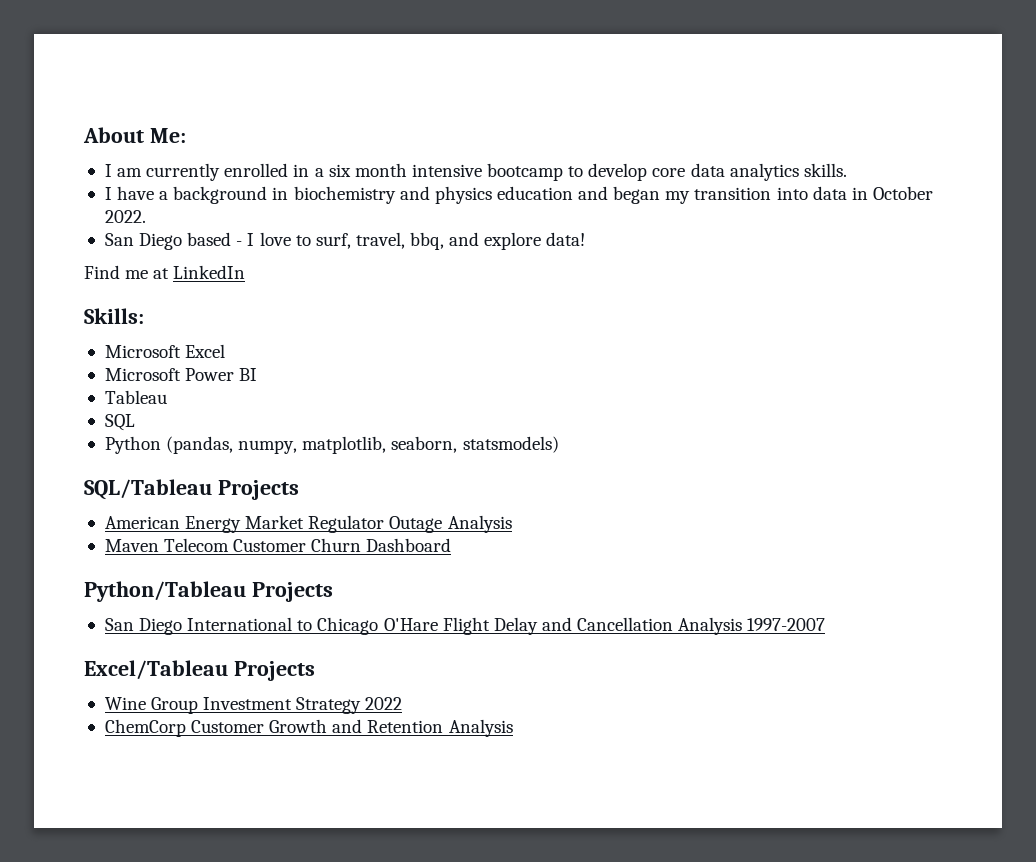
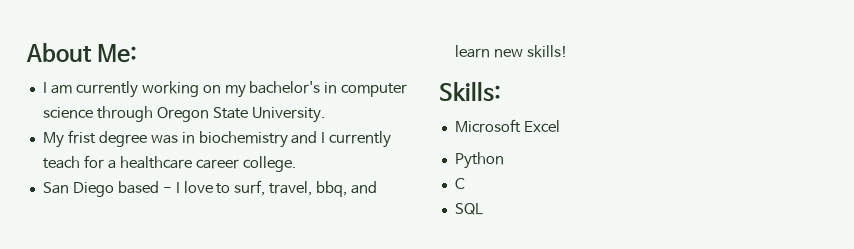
- I am currently enrolled in a six month intensive bootcamp to develop core data analytics skills.
- I have a background in biochemistry and physics education and began my transition into data in October 2022.
+ I am currently working on my bachelor's in computer science through Oregon State University.
+ My frist degree was in biochemistry and I currently teach for a healthcare career college.
- San Diego based - I love to surf, travel, bbq, and explore data!
- Find me at LinkedIn
+ San Diego based - I love to surf, travel, bbq, and learn new skills!
  Skills:
  Microsoft Excel
- Microsoft Power BI
- Tableau
+ Python
+ C
  SQL
- Python (pandas, numpy, matplotlib, seaborn, statsmodels)
- SQL/Tableau Projects
- American Energy Market Regulator Outage Analysis
- Maven Telecom Customer Churn Dashboard
- Python/Tableau Projects
- San Diego International to Chicago O'Hare Flight Delay and Cancellation Analysis 1997-2007
- Excel/Tableau Projects
- Wine Group Investment Strategy 2022
- ChemCorp Customer Growth and Retention Analysis

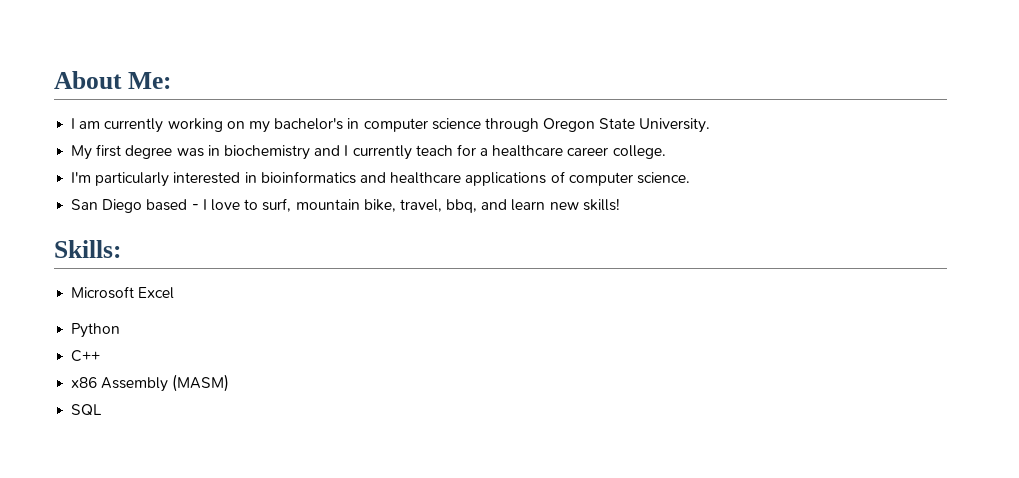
- My frist degree was in biochemistry and I currently teach for a healthcare career college.
+ My first degree was in biochemistry and I currently teach for a healthcare career college.
+ I'm particularly interested in bioinformatics and healthcare applications of computer science.
- San Diego based - I love to surf, travel, bbq, and learn new skills!
+ San Diego based - I love to surf, mountain bike, travel, bbq, and learn new skills!
- C
+ C++
+ x86 Assembly (MASM)

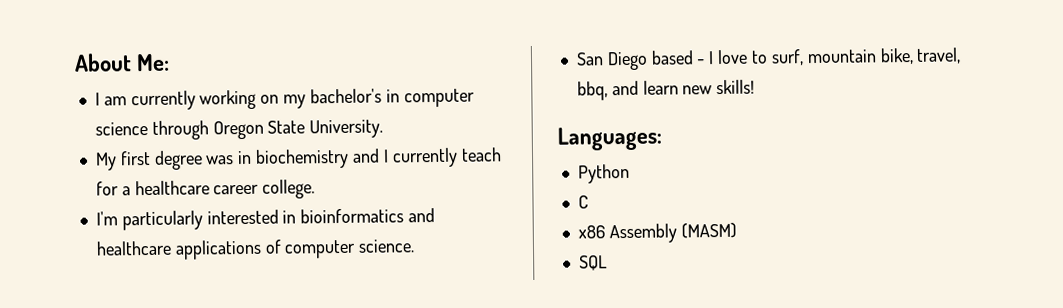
- Skills:
- Microsoft Excel
+ Languages:
- C++
+ C

